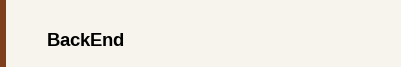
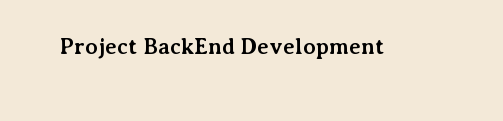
- BackEnd
+ Project BackEnd Development

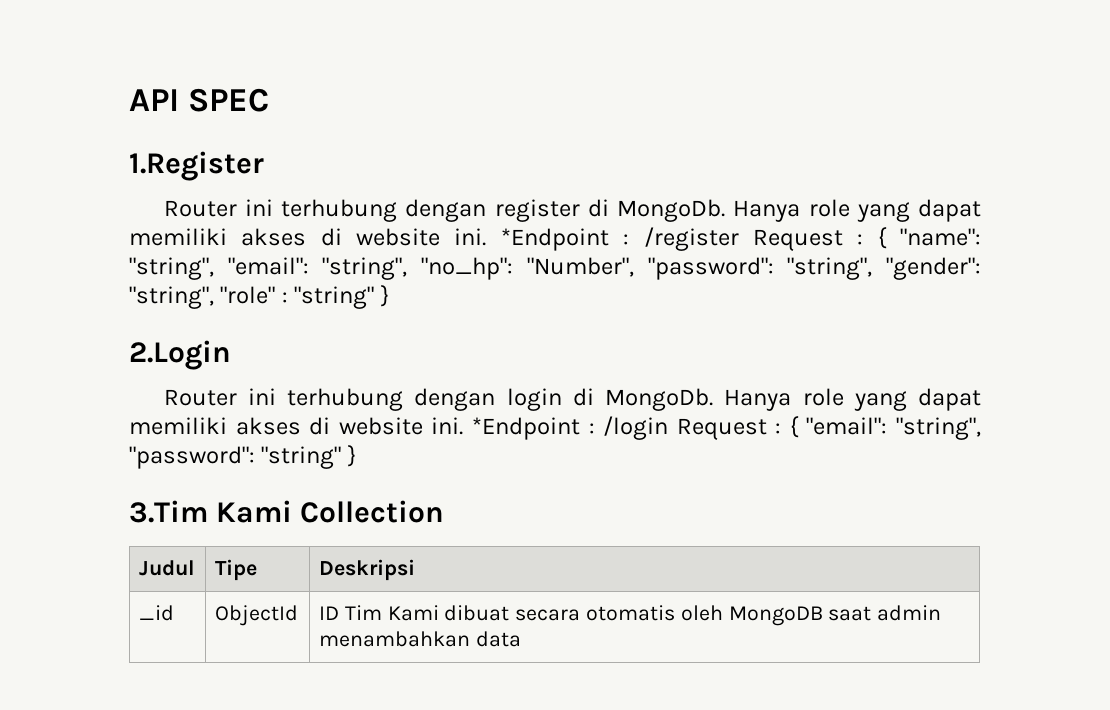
- Project BackEnd Development
+ API SPEC
+ 1.Register
+ Router ini terhubung dengan register di MongoDb. Hanya role yang dapat memiliki akses di website ini. *Endpoint : /register Request : { "name": "string", "email": "string", "no_hp": "Number", "password": "string", "gender": "string", "role" : "string" }
+ 2.Login
+ Router ini terhubung dengan login di MongoDb. Hanya role yang dapat memiliki akses di website ini. *Endpoint : /login Request : { "email": "string", "password": "string" }
+ 3.Tim Kami Collection
+ Judul | Tipe | Deskripsi
+ _id | ObjectId | ID Tim Kami dibuat secara otomatis oleh MongoDB saat admin menambahkan data

